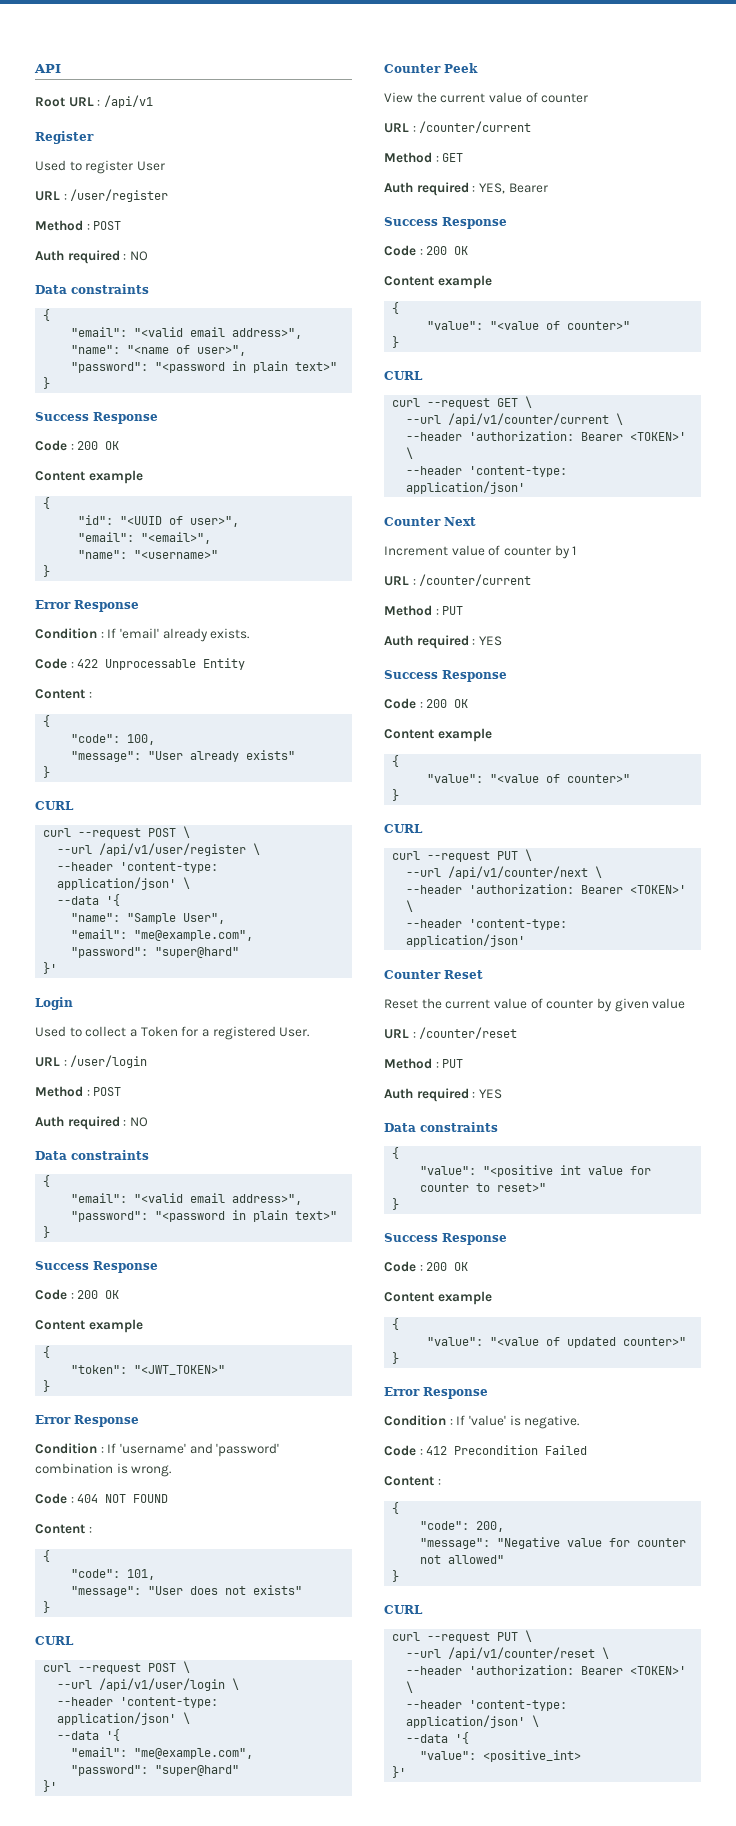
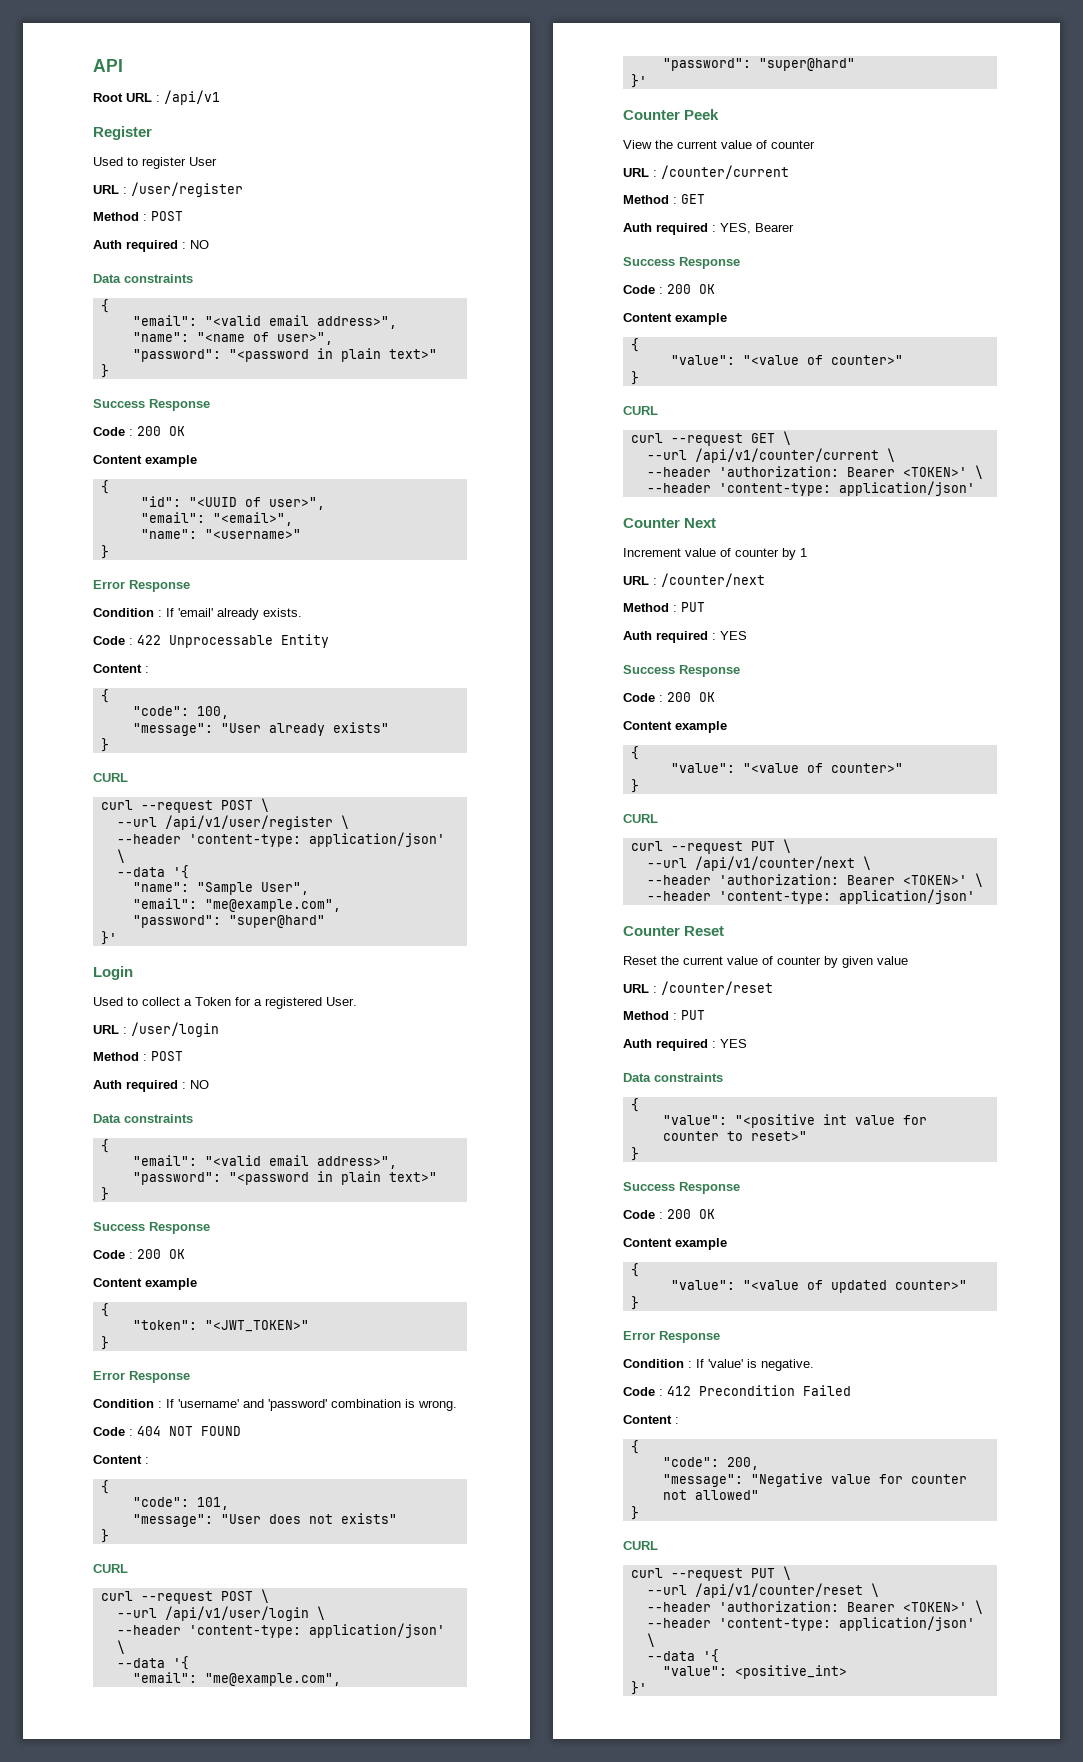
  Increment value of counter by 1
- URL : /counter/current
+ URL : /counter/next

